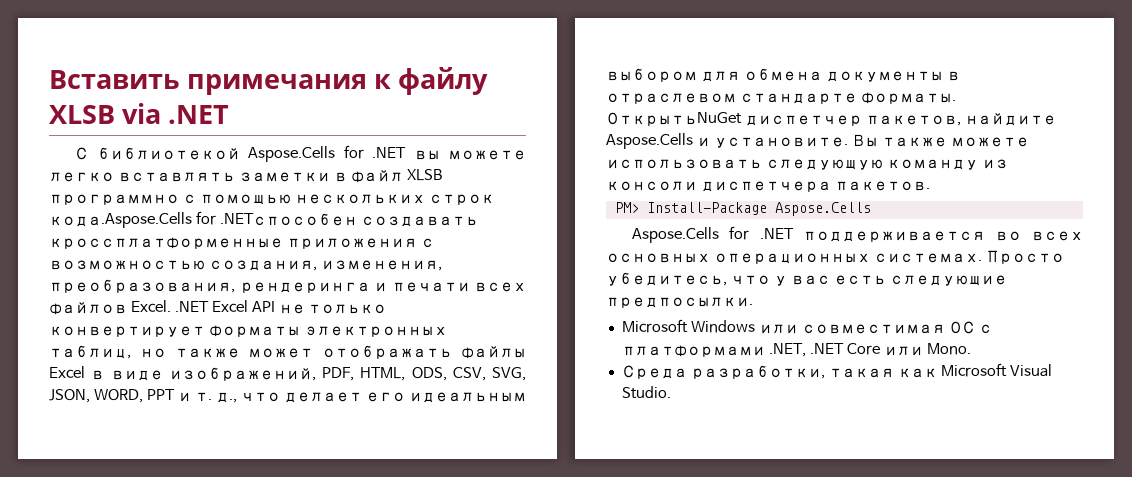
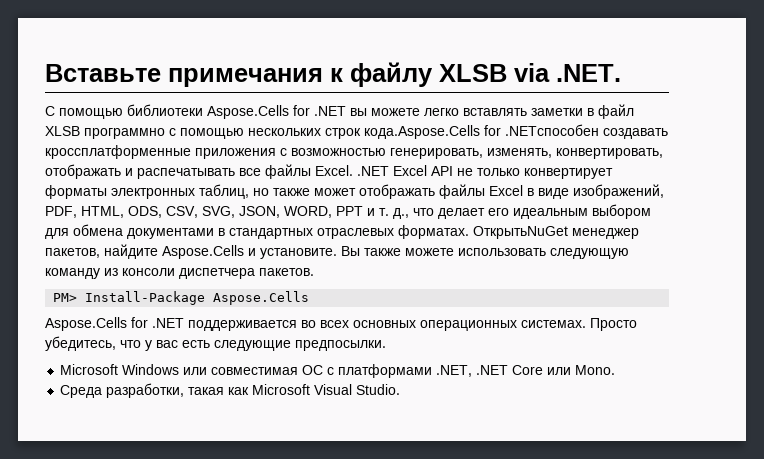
- Вставить примечания к файлу XLSB via .NET
+ Вставьте примечания к файлу XLSB via .NET.
- С библиотекой Aspose.Cells for .NET вы можете легко вставлять заметки в файл XLSB программно с помощью нескольких строк кода.Aspose.Cells for .NETспособен создавать кроссплатформенные приложения с возможностью создания, изменения, преобразования, рендеринга и печати всех файлов Excel. .NET Excel API не только конвертирует форматы электронных таблиц, но также может отображать файлы Excel в виде изображений, PDF, HTML, ODS, CSV, SVG, JSON, WORD, PPT и т. д., что делает его идеальным выбором для обмена документы в отраслевом стандарте форматы. ОткрытьNuGet диспетчер пакетов, найдите Aspose.Cells и установите.
+ С помощью библиотеки Aspose.Cells for .NET вы можете легко вставлять заметки в файл XLSB программно с помощью нескольких строк кода.Aspose.Cells for .NETспособен создавать кроссплатформенные приложения с возможностью генерировать, изменять, конвертировать, отображать и распечатывать все файлы Excel. .NET Excel API не только конвертирует форматы электронных таблиц, но также может отображать файлы Excel в виде изображений, PDF, HTML, ODS, CSV, SVG, JSON, WORD, PPT и т. д., что делает его идеальным выбором для обмена документами в стандартных отраслевых форматах. ОткрытьNuGet менеджер пакетов, найдите Aspose.Cells и установите.

